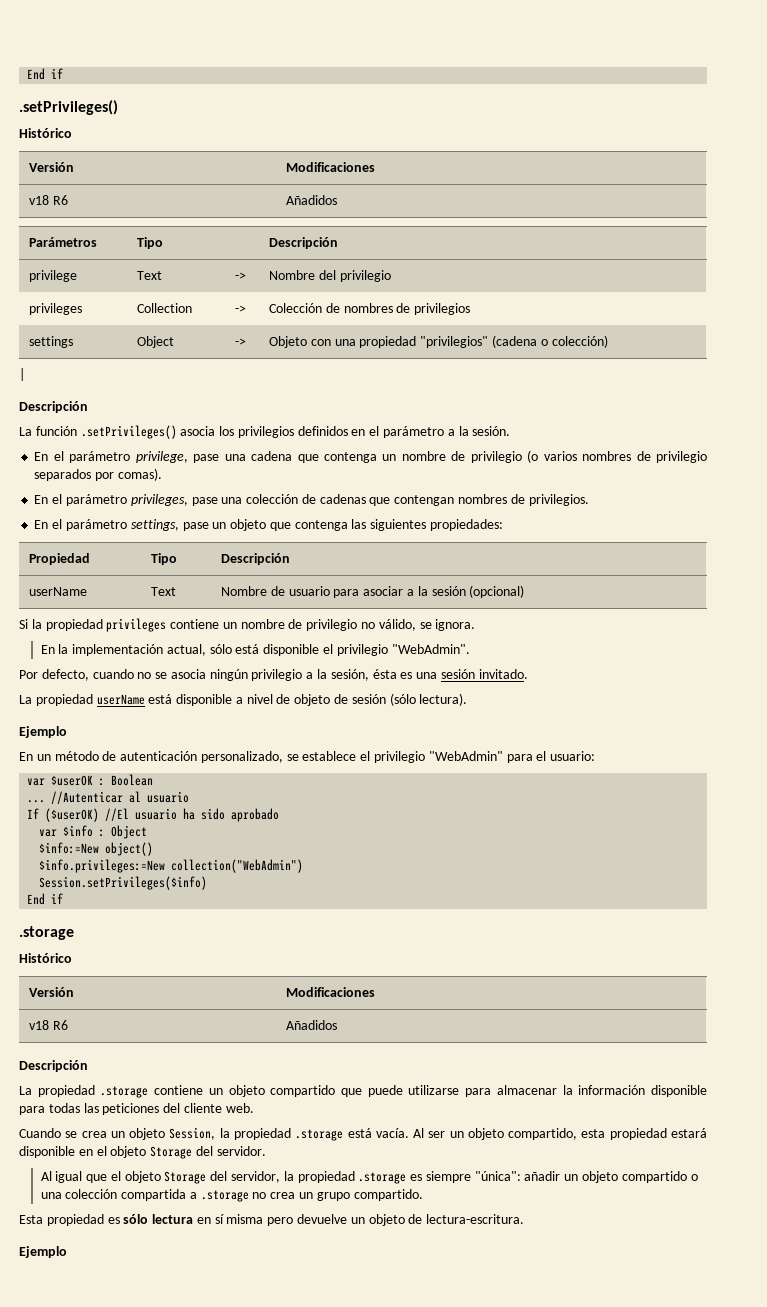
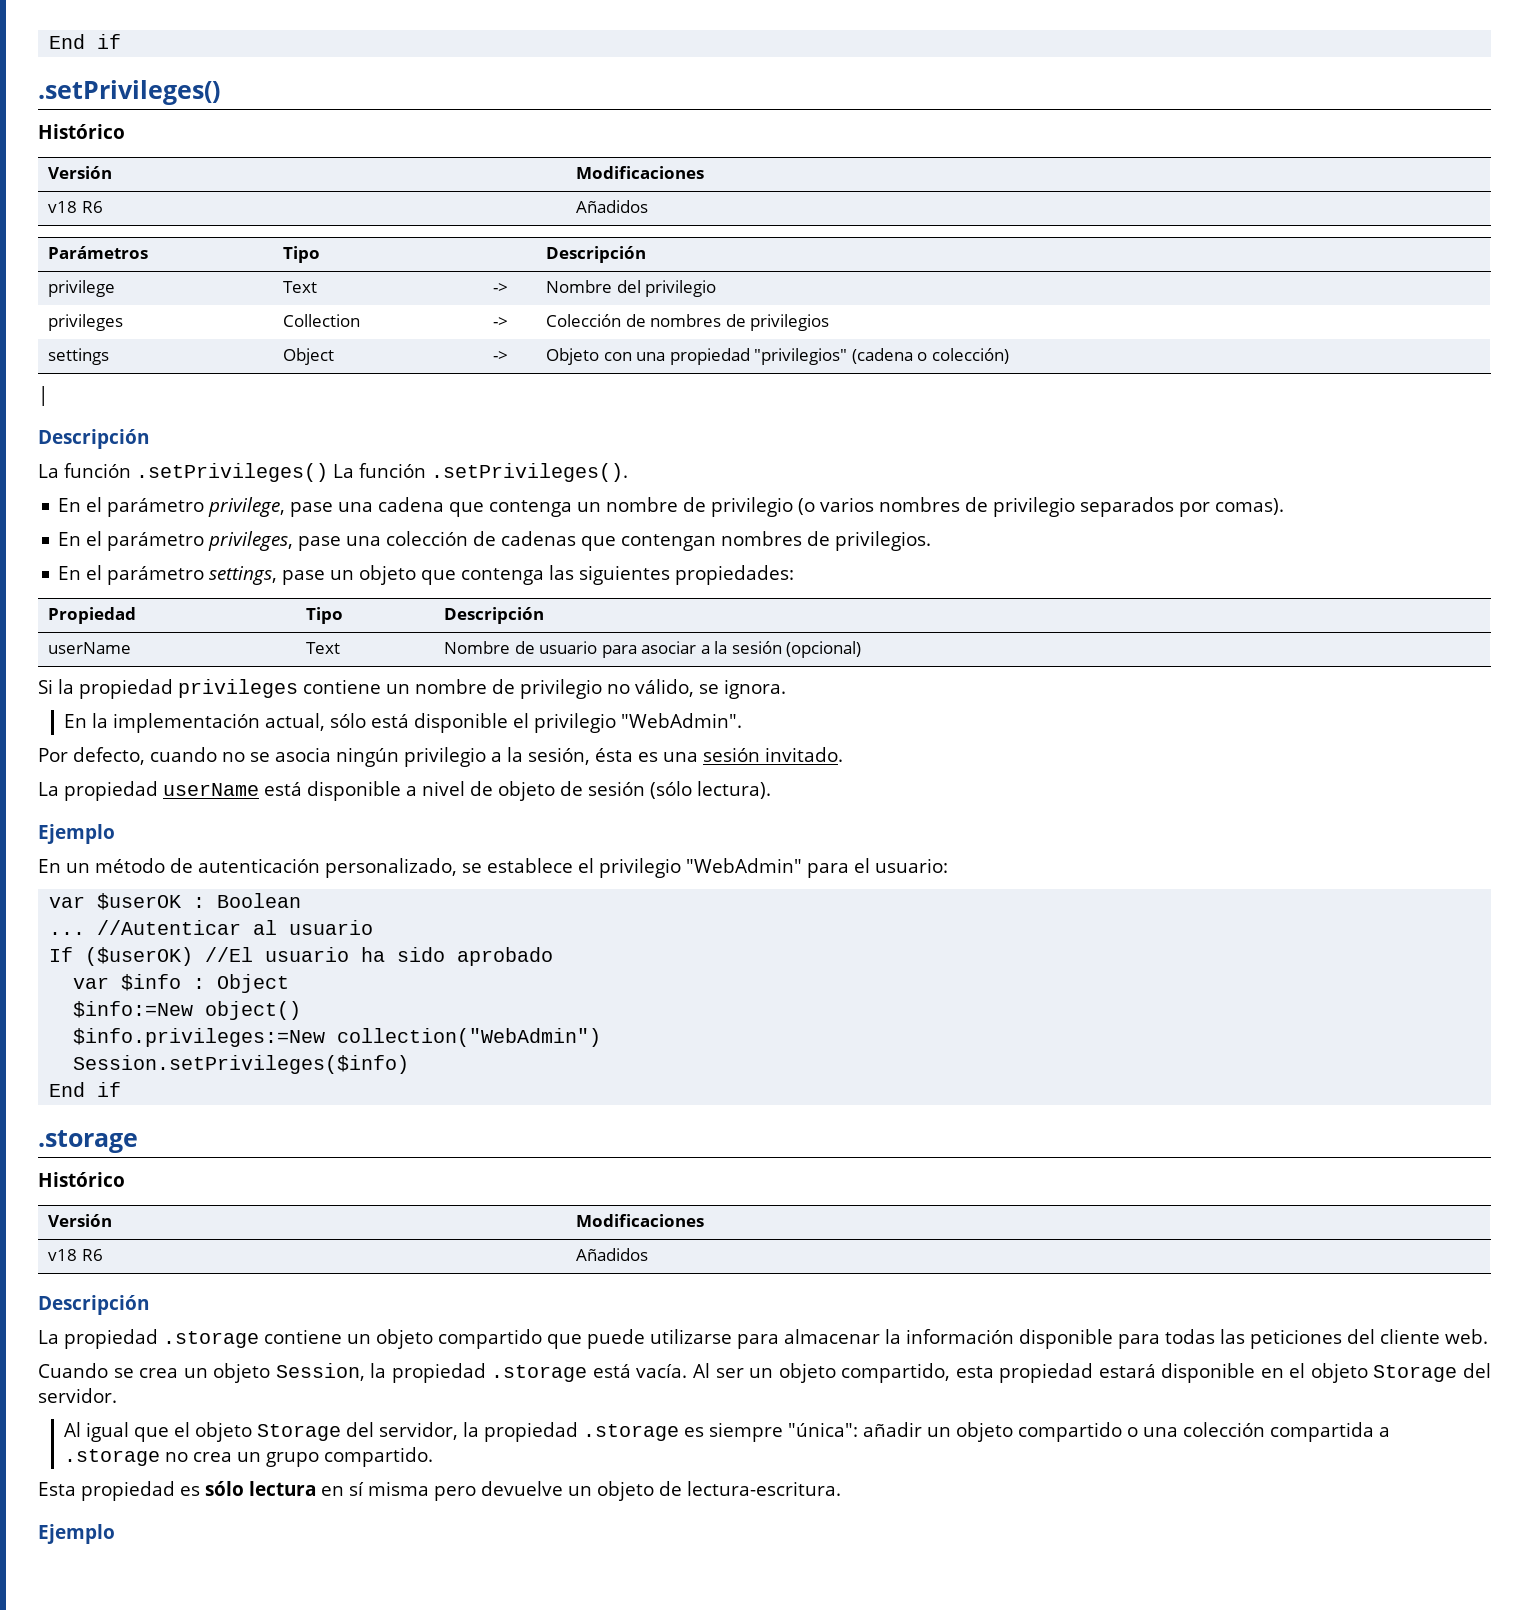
- La función .setPrivileges() asocia los privilegios definidos en el parámetro a la sesión.
+ La función .setPrivileges() La función .setPrivileges().

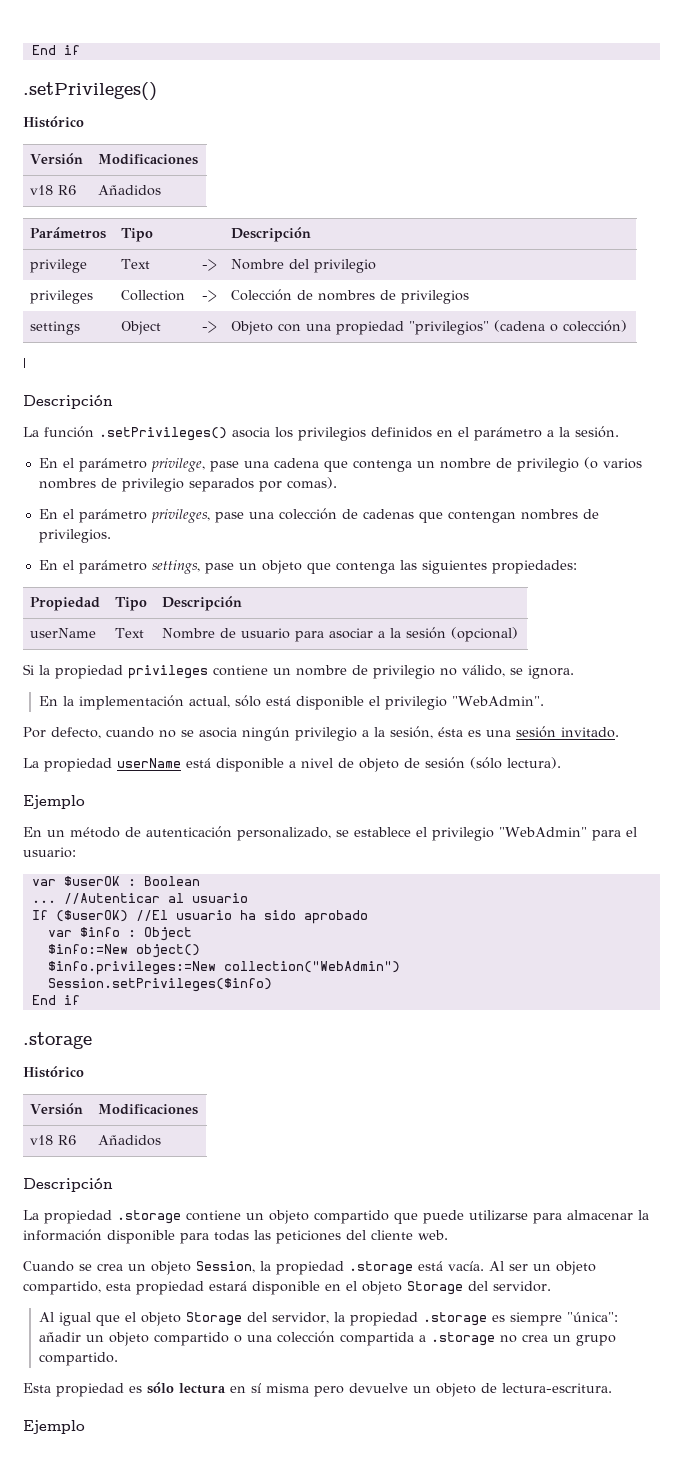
- La función .setPrivileges() La función .setPrivileges().
+ La función .setPrivileges() asocia los privilegios definidos en el parámetro a la sesión.

